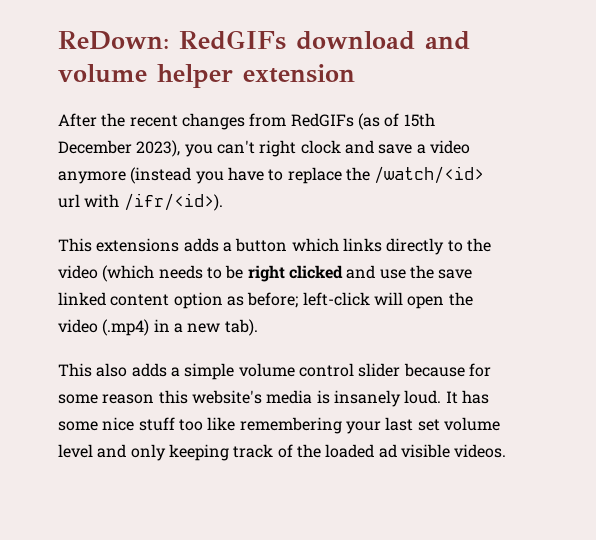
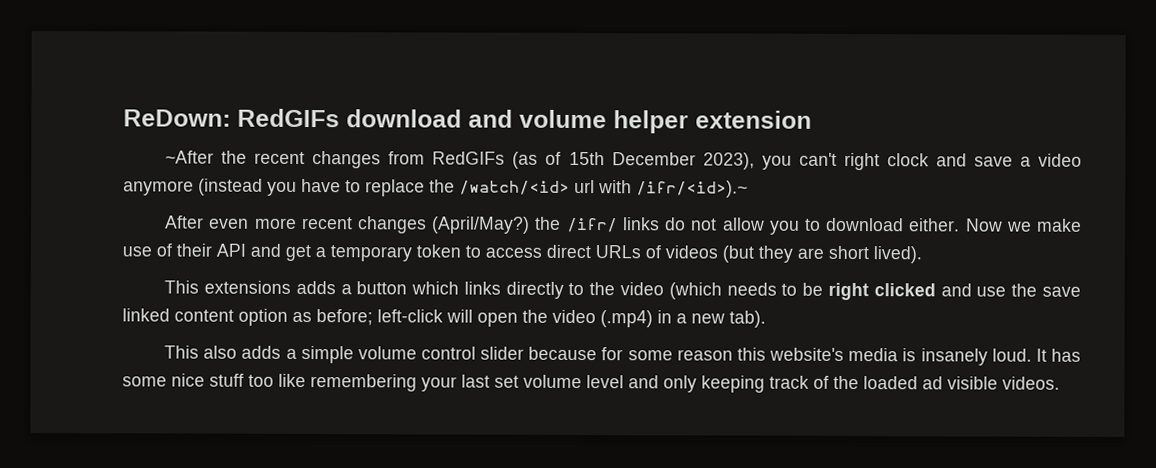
- After the recent changes from RedGIFs (as of 15th December 2023), you can't right clock and save a video anymore (instead you have to replace the /watch/<id> url with /ifr/<id>).
+ ~After the recent changes from RedGIFs (as of 15th December 2023), you can't right clock and save a video anymore (instead you have to replace the /watch/<id> url with /ifr/<id>).~
+ After even more recent changes (April/May?) the /ifr/ links do not allow you to download either. Now we make use of their API and get a temporary token to access direct URLs of videos (but they are short lived).

